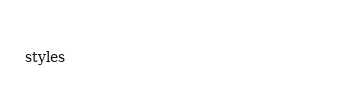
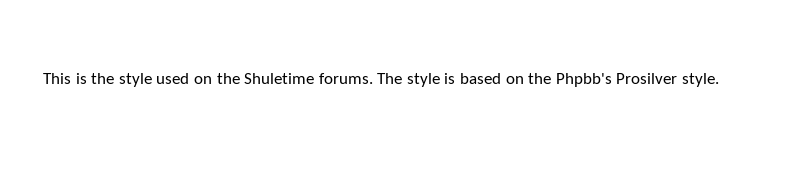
- styles
+ This is the style used on the Shuletime forums. The style is based on the Phpbb's Prosilver style.

